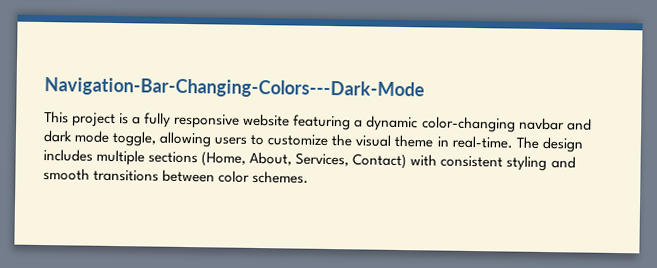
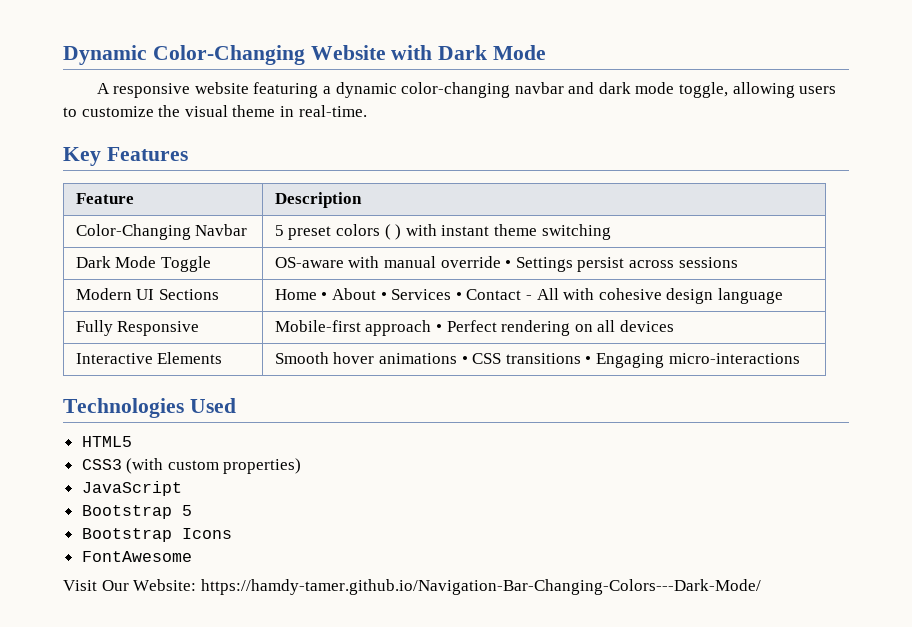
- Navigation-Bar-Changing-Colors---Dark-Mode
- This project is a fully responsive website featuring a dynamic color-changing navbar and dark mode toggle, allowing users to customize the visual theme in real-time. The design includes multiple sections (Home, About, Services, Contact) with consistent styling and smooth transitions between color schemes.
+ Dynamic Color-Changing Website with Dark Mode
+ A responsive website featuring a dynamic color-changing navbar and dark mode toggle, allowing users to customize the visual theme in real-time.
+ Key Features
+ Feature | Description
+ Color-Changing Navbar | 5 preset colors ( ) with instant theme switching
+ Dark Mode Toggle | OS-aware with manual override • Settings persist across sessions
+ Modern UI Sections | Home • About • Services • Contact - All with cohesive design language
+ Fully Responsive | Mobile-first approach • Perfect rendering on all devices
+ Interactive Elements | Smooth hover animations • CSS transitions • Engaging micro-interactions
+ Technologies Used
+ HTML5
+ CSS3 (with custom properties)
+ JavaScript
+ Bootstrap 5
+ Bootstrap Icons
+ FontAwesome
+ Visit Our Website: https://hamdy-tamer.github.io/Navigation-Bar-Changing-Colors---Dark-Mode/

